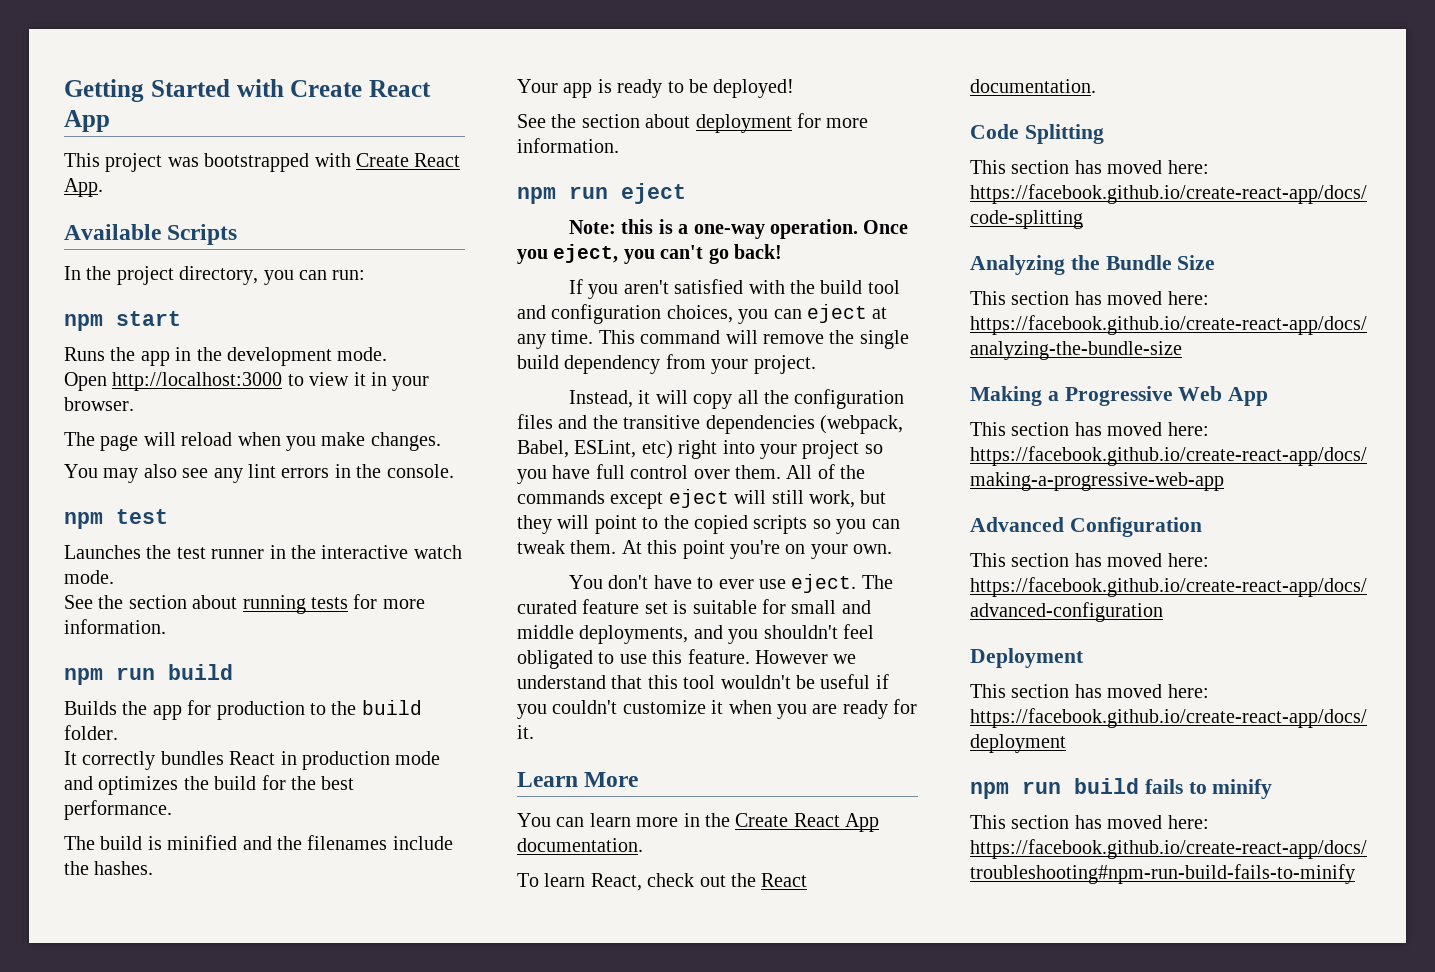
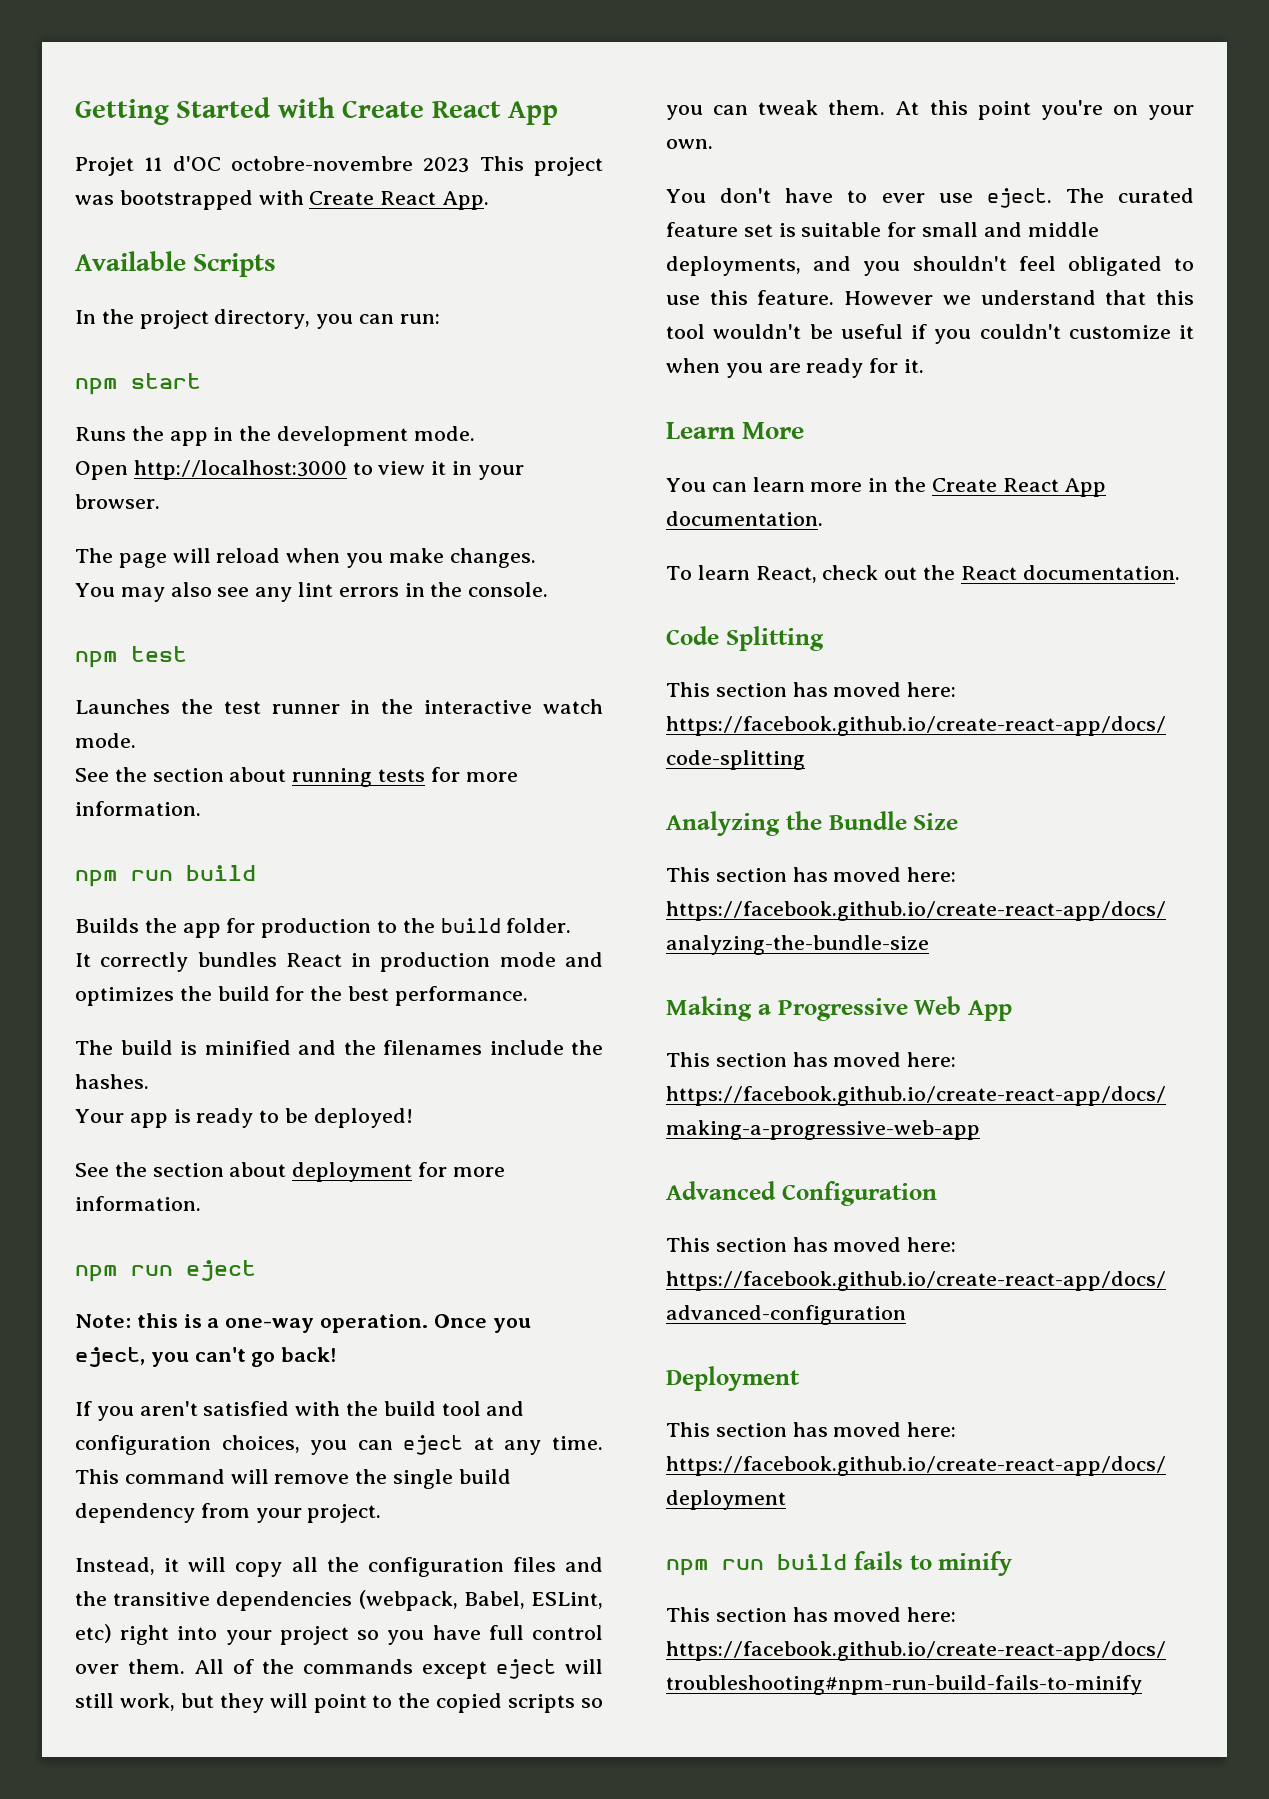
- This project was bootstrapped with Create React App.
+ Projet 11 d'OC octobre-novembre 2023 This project was bootstrapped with Create React App.

